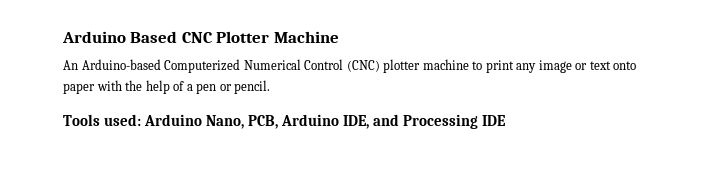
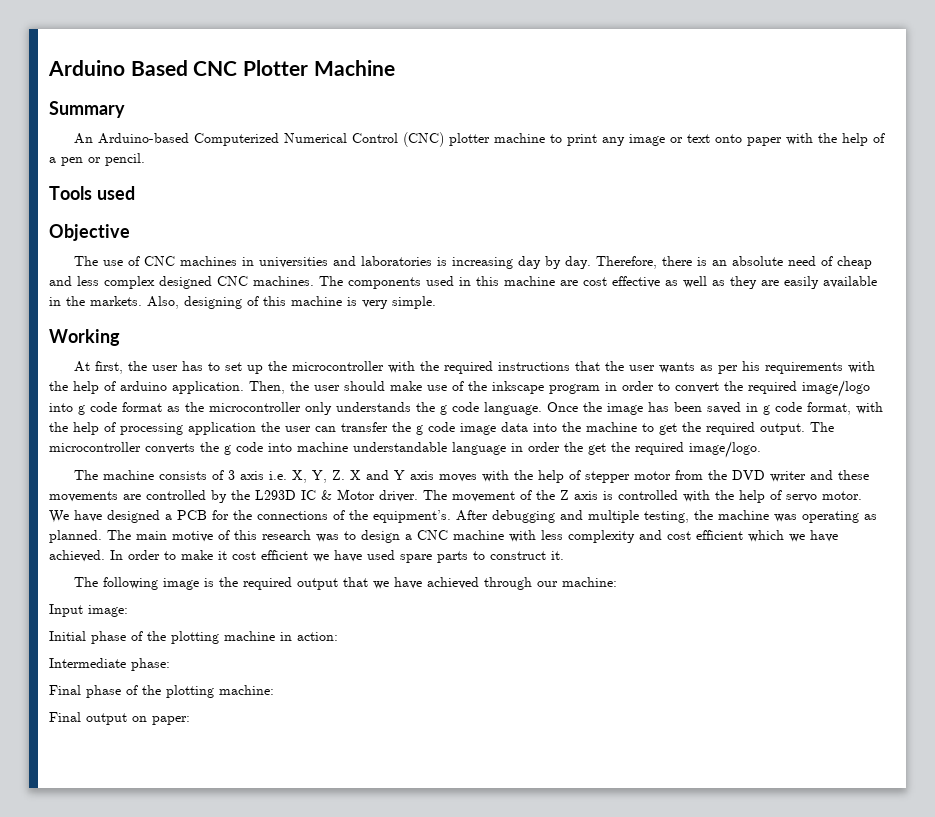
+ Summary
- Tools used: Arduino Nano, PCB, Arduino IDE, and Processing IDE
+ Tools used
+ Objective
+ The use of CNC machines in universities and laboratories is increasing day by day. Therefore, there is an absolute need of cheap and less complex designed CNC machines. The components used in this machine are cost effective as well as they are easily available in the markets. Also, designing of this machine is very simple.
+ Working
+ At first, the user has to set up the microcontroller with the required instructions that the user wants as per his requirements with the help of arduino application. Then, the user should make use of the inkscape program in order to convert the required image/logo into g code format as the microcontroller only understands the g code language. Once the image has been saved in g code format, with the help of processing application the user can transfer the g code image data into the machine to get the required output. The microcontroller converts the g code into machine understandable language in order the get the required image/logo.
+ The machine consists of 3 axis i.e. X, Y, Z. X and Y axis moves with the help of stepper motor from the DVD writer and these movements are controlled by the L293D IC & Motor driver. The movement of the Z axis is controlled with the help of servo motor. We have designed a PCB for the connections of the equipment’s. After debugging and multiple testing, the machine was operating as planned. The main motive of this research was to design a CNC machine with less complexity and cost efficient which we have achieved. In order to make it cost efficient we have used spare parts to construct it.
+ The following image is the required output that we have achieved through our machine:
+ Input image:
+ Initial phase of the plotting machine in action:
+ Intermediate phase:
+ Final phase of the plotting machine:
+ Final output on paper:

